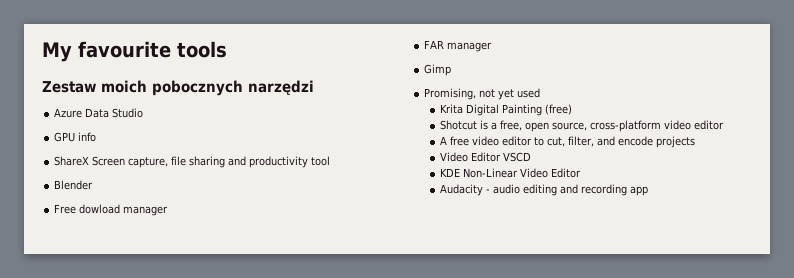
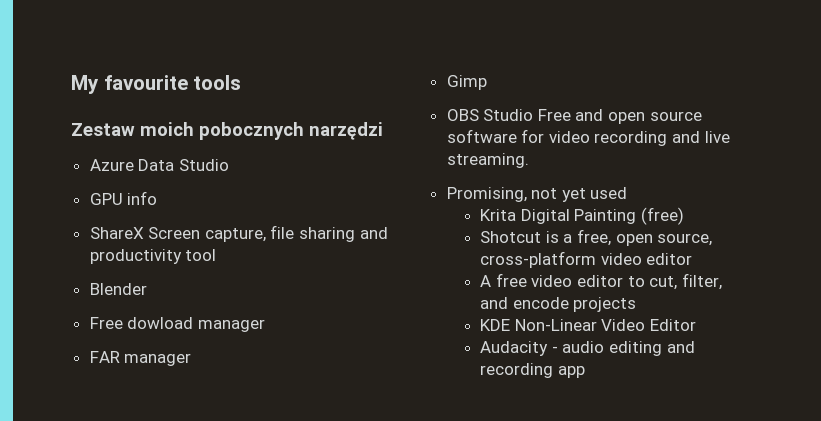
+ OBS Studio Free and open source software for video recording and live streaming.
- Video Editor VSCD

